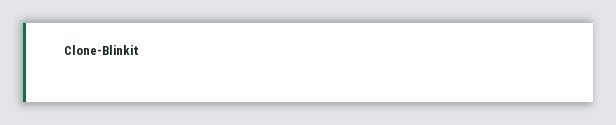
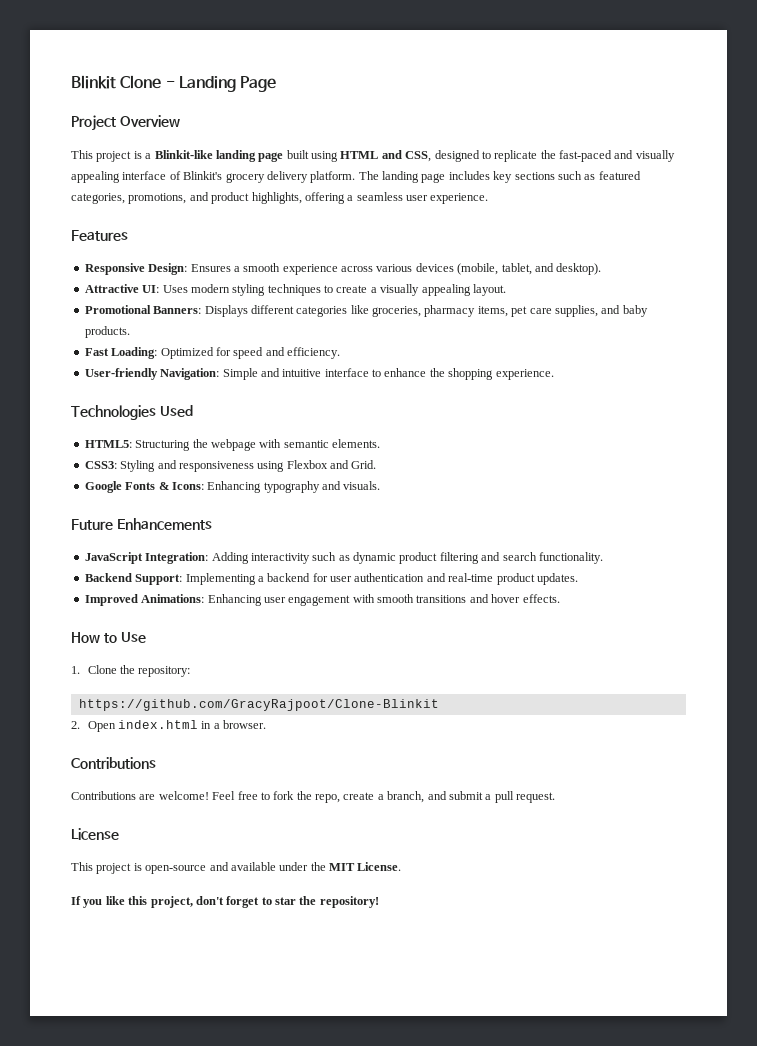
- Clone-Blinkit
+ Blinkit Clone - Landing Page
+ Project Overview
+ This project is a Blinkit-like landing page built using HTML and CSS, designed to replicate the fast-paced and visually appealing interface of Blinkit's grocery delivery platform. The landing page includes key sections such as featured categories, promotions, and product highlights, offering a seamless user experience.
+ Features
+ Responsive Design: Ensures a smooth experience across various devices (mobile, tablet, and desktop).
+ Attractive UI: Uses modern styling techniques to create a visually appealing layout.
+ Promotional Banners: Displays different categories like groceries, pharmacy items, pet care supplies, and baby products.
+ Fast Loading: Optimized for speed and efficiency.
+ User-friendly Navigation: Simple and intuitive interface to enhance the shopping experience.
+ Technologies Used
+ HTML5: Structuring the webpage with semantic elements.
+ CSS3: Styling and responsiveness using Flexbox and Grid.
+ Google Fonts & Icons: Enhancing typography and visuals.
+ Future Enhancements
+ JavaScript Integration: Adding interactivity such as dynamic product filtering and search functionality.
+ Backend Support: Implementing a backend for user authentication and real-time product updates.
+ Improved Animations: Enhancing user engagement with smooth transitions and hover effects.
+ How to Use
+ 1. Clone the repository:
+ https://github.com/GracyRajpoot/Clone-Blinkit
+ 2. Open index.html in a browser.
+ Contributions
+ Contributions are welcome! Feel free to fork the repo, create a branch, and submit a pull request.
+ License
+ This project is open-source and available under the MIT License.
+ If you like this project, don't forget to star the repository!

